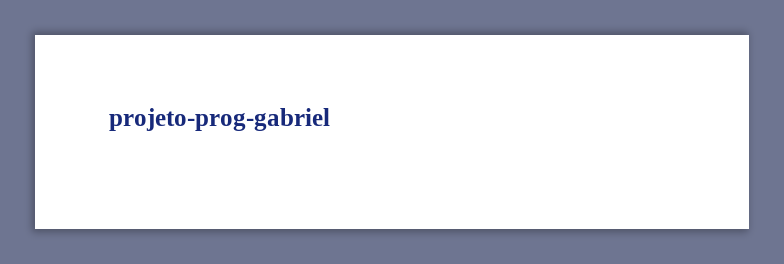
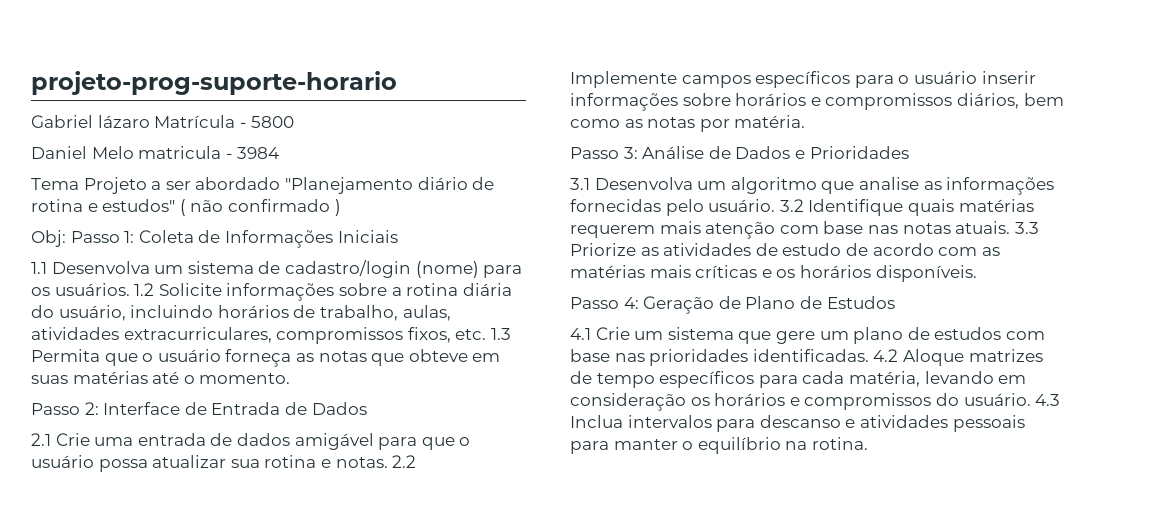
- projeto-prog-gabriel
+ projeto-prog-suporte-horario
+ Gabriel lázaro Matrícula - 5800
+ Daniel Melo matricula - 3984
+ Tema Projeto a ser abordado "Planejamento diário de rotina e estudos" ( não confirmado )
+ Obj: Passo 1: Coleta de Informações Iniciais
+ 1.1 Desenvolva um sistema de cadastro/login (nome) para os usuários. 1.2 Solicite informações sobre a rotina diária do usuário, incluindo horários de trabalho, aulas, atividades extracurriculares, compromissos fixos, etc. 1.3 Permita que o usuário forneça as notas que obteve em suas matérias até o momento.
+ Passo 2: Interface de Entrada de Dados
+ 2.1 Crie uma entrada de dados amigável para que o usuário possa atualizar sua rotina e notas. 2.2 Implemente campos específicos para o usuário inserir informações sobre horários e compromissos diários, bem como as notas por matéria.
+ Passo 3: Análise de Dados e Prioridades
+ 3.1 Desenvolva um algoritmo que analise as informações fornecidas pelo usuário. 3.2 Identifique quais matérias requerem mais atenção com base nas notas atuais. 3.3 Priorize as atividades de estudo de acordo com as matérias mais críticas e os horários disponíveis.
+ Passo 4: Geração de Plano de Estudos
+ 4.1 Crie um sistema que gere um plano de estudos com base nas prioridades identificadas. 4.2 Aloque matrizes de tempo específicos para cada matéria, levando em consideração os horários e compromissos do usuário. 4.3 Inclua intervalos para descanso e atividades pessoais para manter o equilíbrio na rotina.

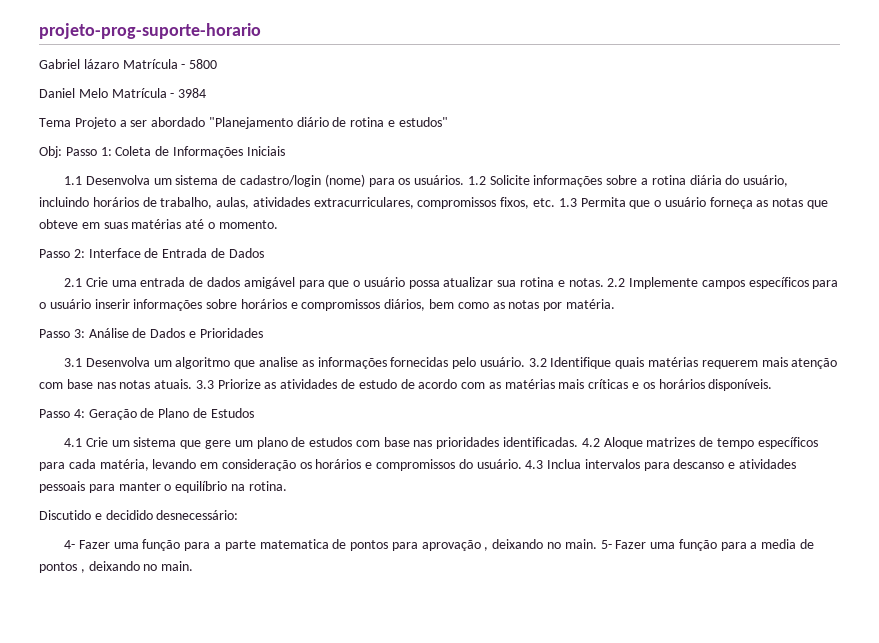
- Daniel Melo matricula - 3984
+ Daniel Melo Matrícula - 3984
- Tema Projeto a ser abordado "Planejamento diário de rotina e estudos" ( não confirmado )
+ Tema Projeto a ser abordado "Planejamento diário de rotina e estudos"
+ Discutido e decidido desnecessário:
+ 4- Fazer uma função para a parte matematica de pontos para aprovação , deixando no main. 5- Fazer uma função para a media de pontos , deixando no main.

